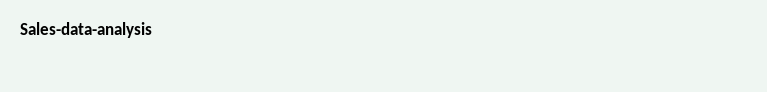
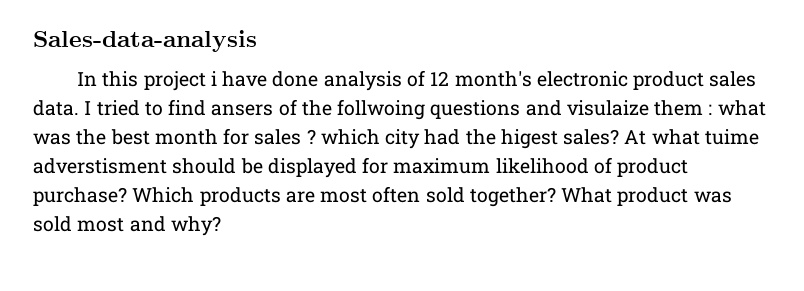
+ In this project i have done analysis of 12 month's electronic product sales data. I tried to find ansers of the follwoing questions and visulaize them : what was the best month for sales ? which city had the higest sales? At what tuime adverstisment should be displayed for maximum likelihood of product purchase? Which products are most often sold together? What product was sold most and why?

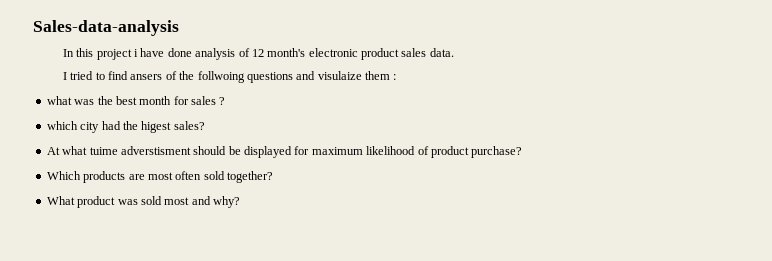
- In this project i have done analysis of 12 month's electronic product sales data. I tried to find ansers of the follwoing questions and visulaize them : what was the best month for sales ? which city had the higest sales? At what tuime adverstisment should be displayed for maximum likelihood of product purchase? Which products are most often sold together? What product was sold most and why?
+ In this project i have done analysis of 12 month's electronic product sales data.
+ I tried to find ansers of the follwoing questions and visulaize them :
+ what was the best month for sales ?
+ which city had the higest sales?
+ At what tuime adverstisment should be displayed for maximum likelihood of product purchase?
+ Which products are most often sold together?
+ What product was sold most and why?

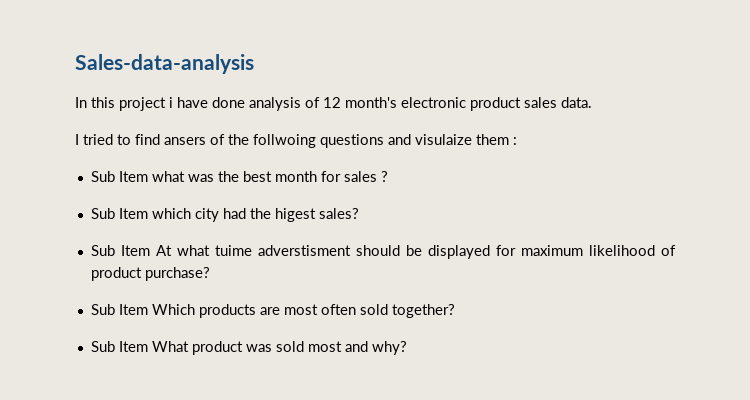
- what was the best month for sales ?
+ Sub Item what was the best month for sales ?
- which city had the higest sales?
+ Sub Item which city had the higest sales?
- At what tuime adverstisment should be displayed for maximum likelihood of product purchase?
+ Sub Item At what tuime adverstisment should be displayed for maximum likelihood of product purchase?
- Which products are most often sold together?
+ Sub Item Which products are most often sold together?
- What product was sold most and why?
+ Sub Item What product was sold most and why?

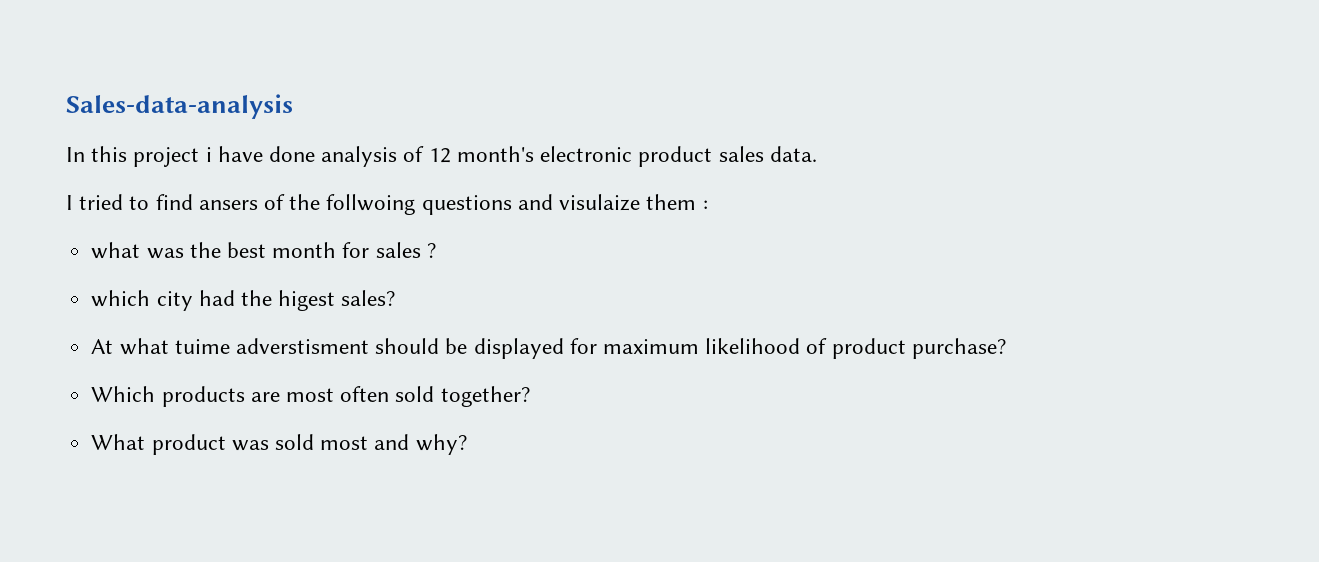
- Sub Item what was the best month for sales ?
+ what was the best month for sales ?
- Sub Item which city had the higest sales?
+ which city had the higest sales?
- Sub Item At what tuime adverstisment should be displayed for maximum likelihood of product purchase?
+ At what tuime adverstisment should be displayed for maximum likelihood of product purchase?
- Sub Item Which products are most often sold together?
+ Which products are most often sold together?
- Sub Item What product was sold most and why?
+ What product was sold most and why?

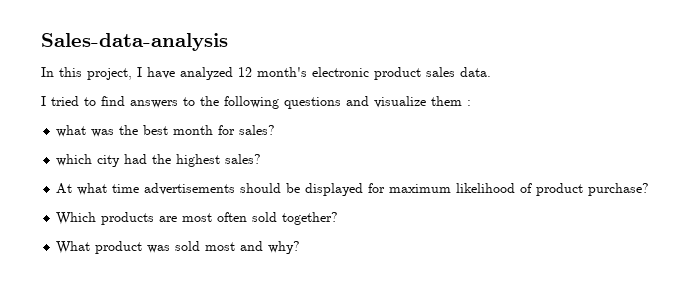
- In this project i have done analysis of 12 month's electronic product sales data.
+ In this project, I have analyzed 12 month's electronic product sales data.
- I tried to find ansers of the follwoing questions and visulaize them :
+ I tried to find answers to the following questions and visualize them :
- what was the best month for sales ?
+ what was the best month for sales?
- which city had the higest sales?
+ which city had the highest sales?
- At what tuime adverstisment should be displayed for maximum likelihood of product purchase?
+ At what time advertisements should be displayed for maximum likelihood of product purchase?

